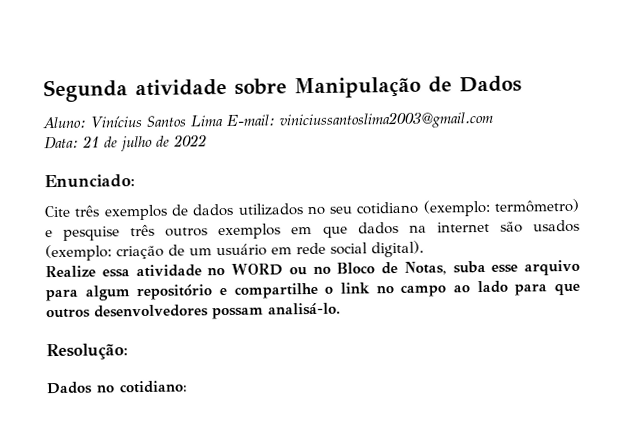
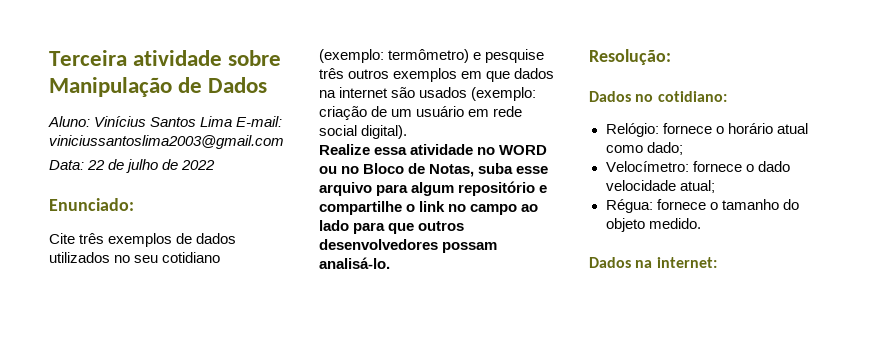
- Segunda atividade sobre Manipulação de Dados
+ Terceira atividade sobre Manipulação de Dados
- Data: 21 de julho de 2022
+ Data: 22 de julho de 2022
+ Relógio: fornece o horário atual como dado;
+ Velocímetro: fornece o dado velocidade atual;
+ Régua: fornece o tamanho do objeto medido.
+ Dados na internet:

